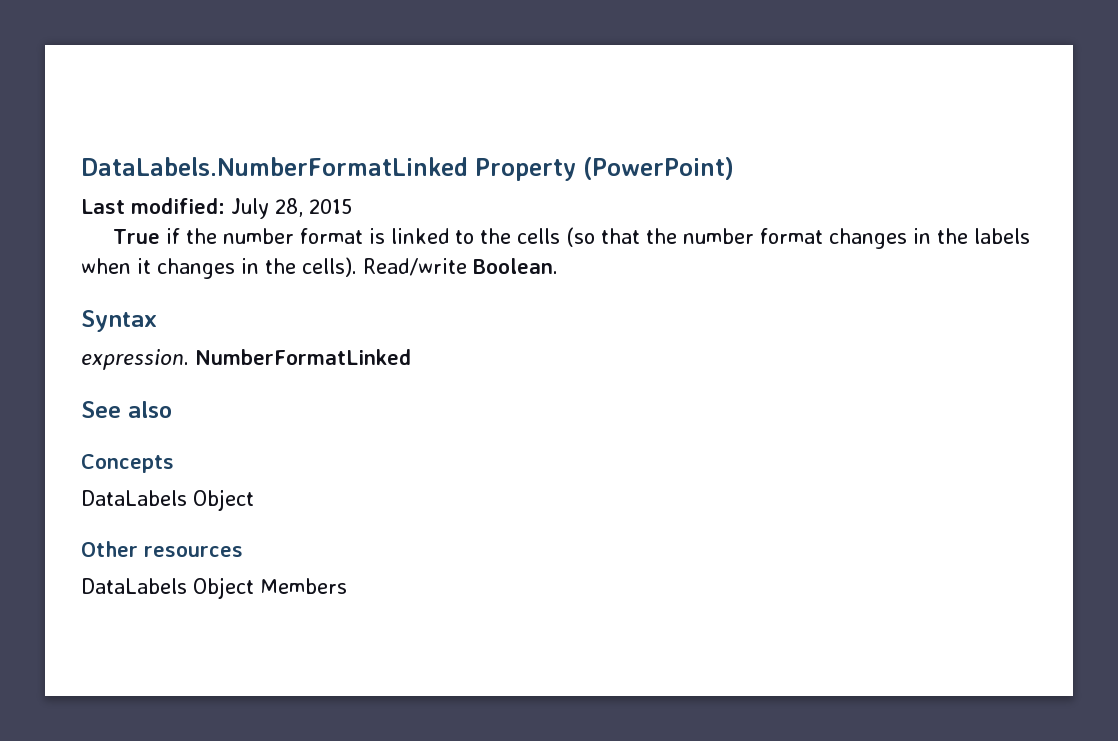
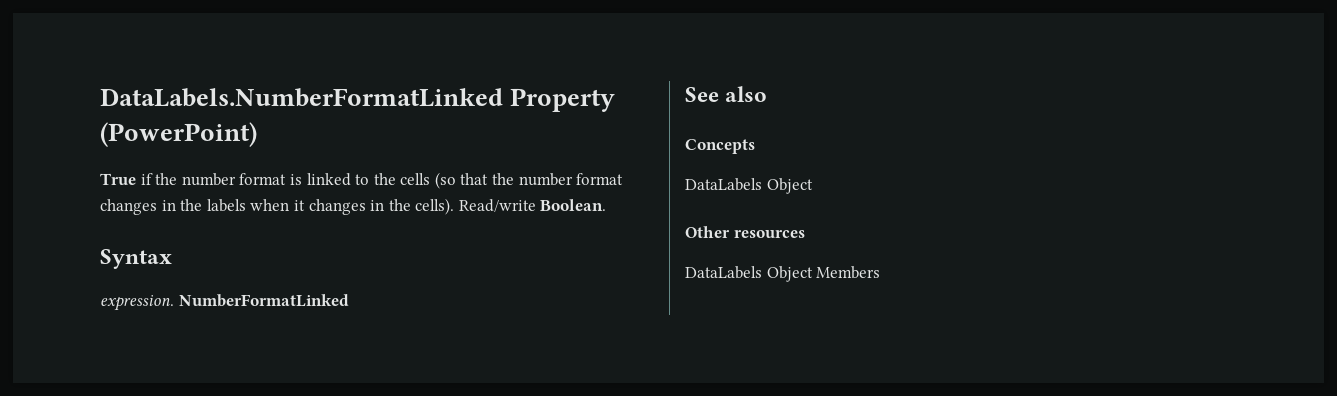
- Last modified: July 28, 2015

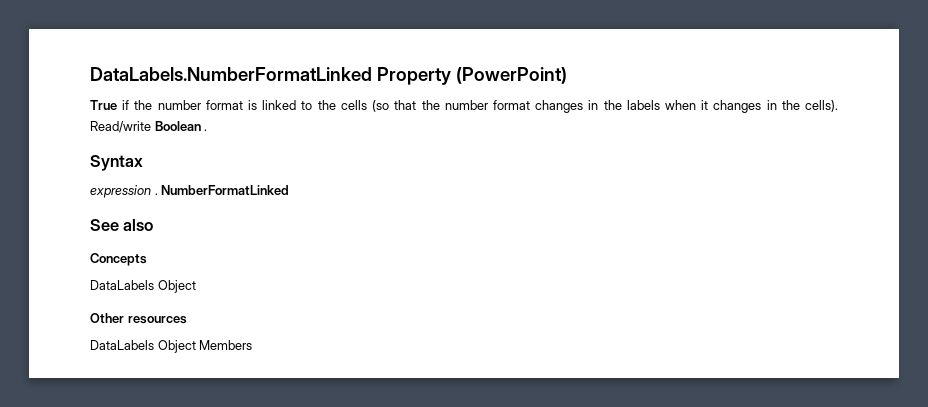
- Read/write Boolean.
+ Read/write Boolean .
- expression.
+ expression .

